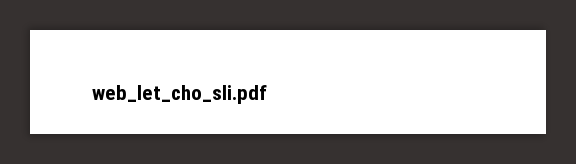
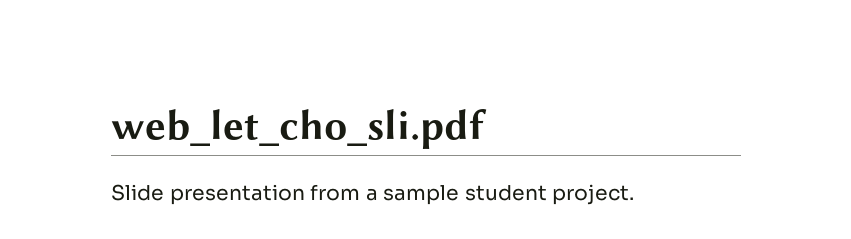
+ Slide presentation from a sample student project.

